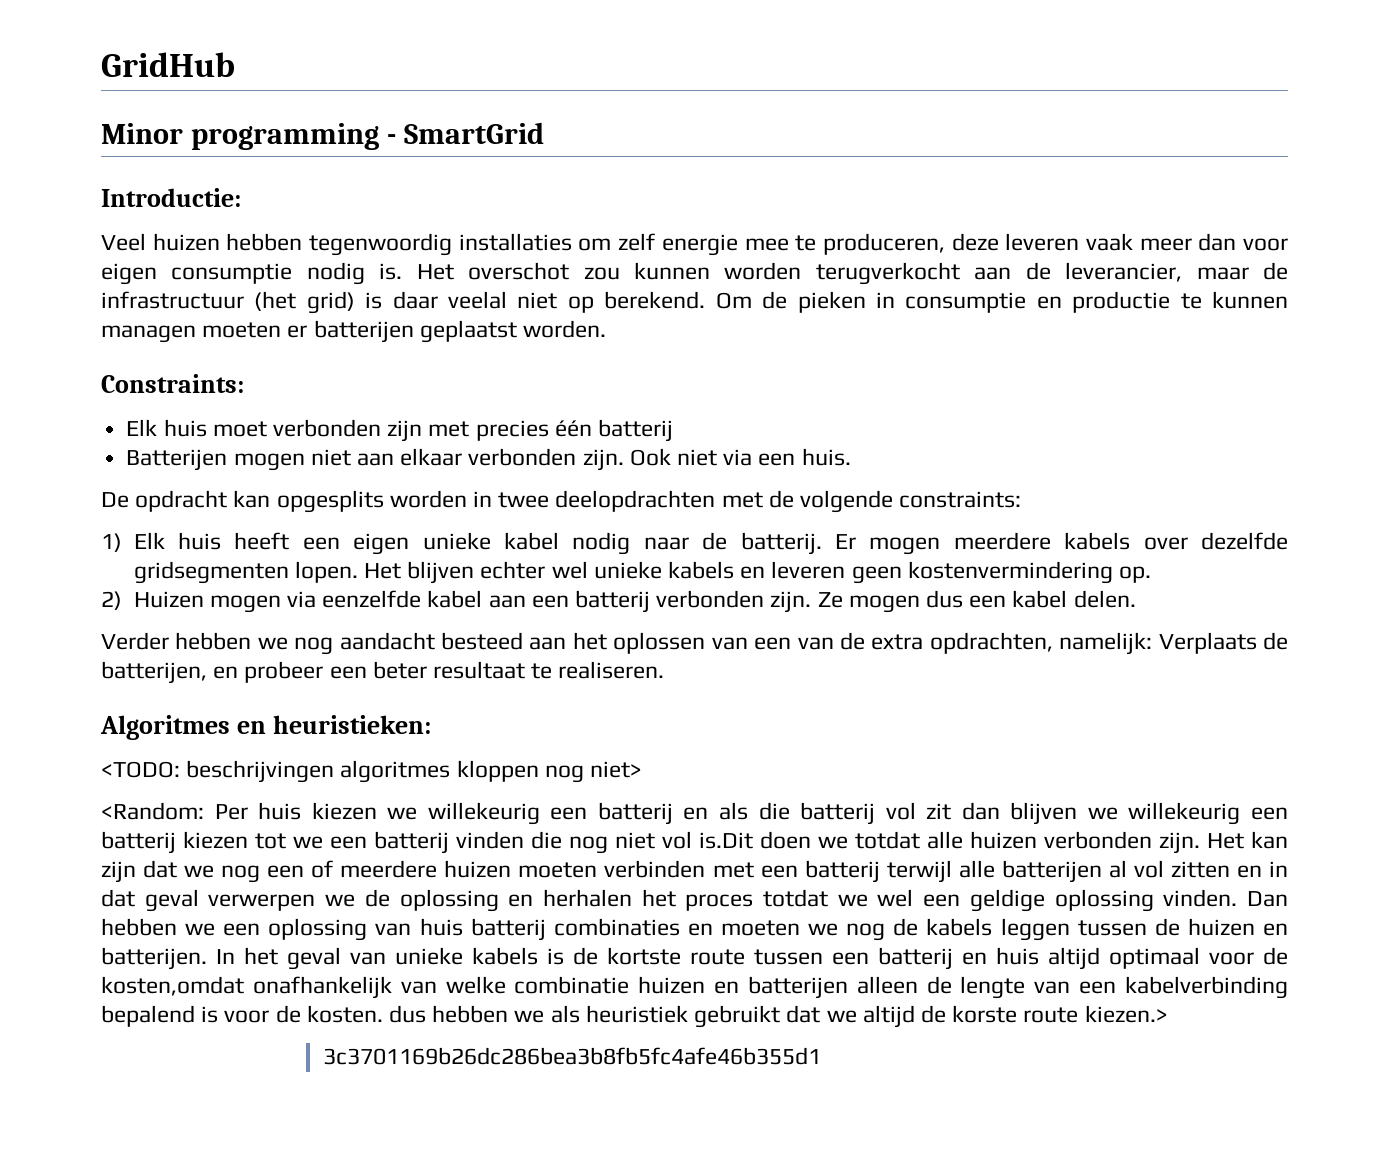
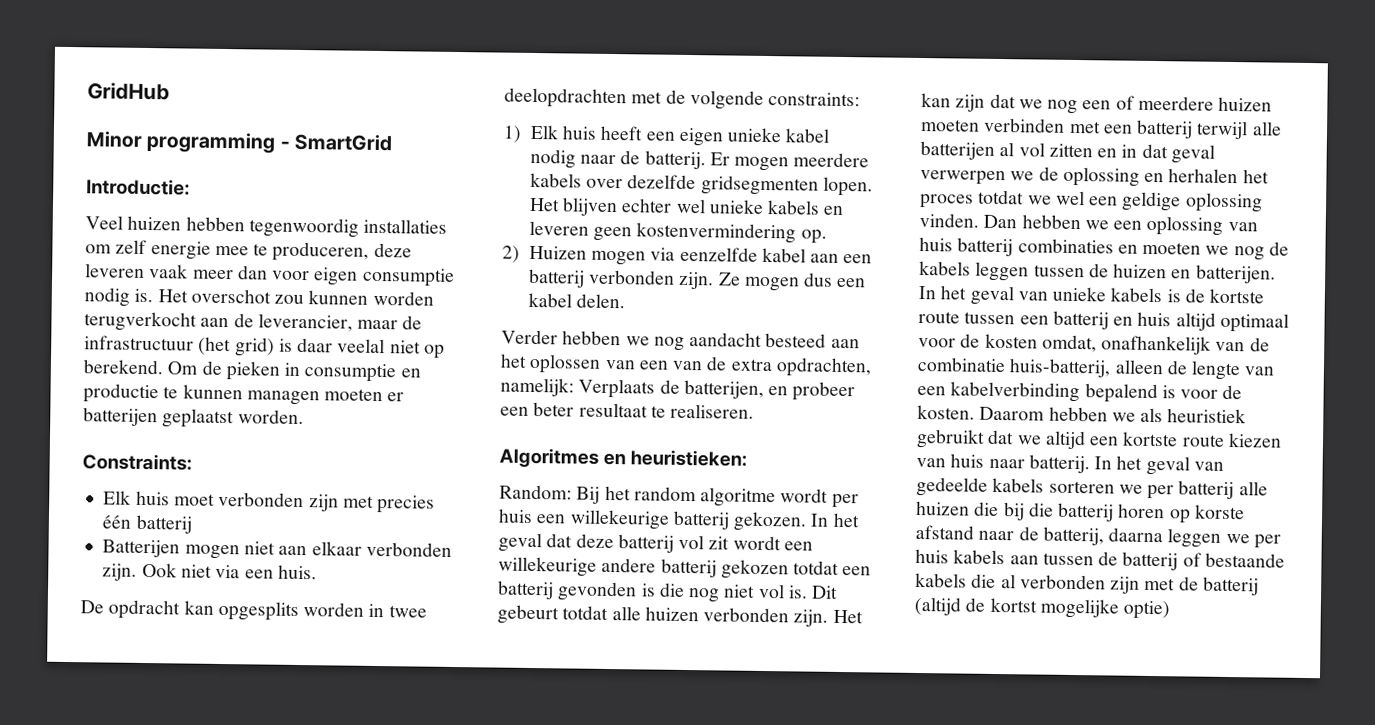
- <TODO: beschrijvingen algoritmes kloppen nog niet>
- <Random: Per huis kiezen we willekeurig een batterij en als die batterij vol zit dan blijven we willekeurig een batterij kiezen tot we een batterij vinden die nog niet vol is.Dit doen we totdat alle huizen verbonden zijn.
+ Random: Bij het random algoritme wordt per huis een willekeurige batterij gekozen. In het geval dat deze batterij vol zit wordt een willekeurige andere batterij gekozen totdat een batterij gevonden is die nog niet vol is. Dit gebeurt totdat alle huizen verbonden zijn.
- In het geval van unieke kabels is de kortste route tussen een batterij en huis altijd optimaal voor de kosten,omdat onafhankelijk van welke combinatie huizen en batterijen alleen de lengte van een kabelverbinding bepalend is voor de kosten. dus hebben we als heuristiek gebruikt dat we altijd de korste route kiezen.>
- 3c3701169b26dc286bea3b8fb5fc4afe46b355d1
+ In het geval van unieke kabels is de kortste route tussen een batterij en huis altijd optimaal voor de kosten omdat, onafhankelijk van de combinatie huis-batterij, alleen de lengte van een kabelverbinding bepalend is voor de kosten. Daarom hebben we als heuristiek gebruikt dat we altijd een kortste route kiezen van huis naar batterij. In het geval van gedeelde kabels sorteren we per batterij alle huizen die bij die batterij horen op korste afstand naar de batterij, daarna leggen we per huis kabels aan tussen de batterij of bestaande kabels die al verbonden zijn met de batterij (altijd de kortst mogelijke optie)

